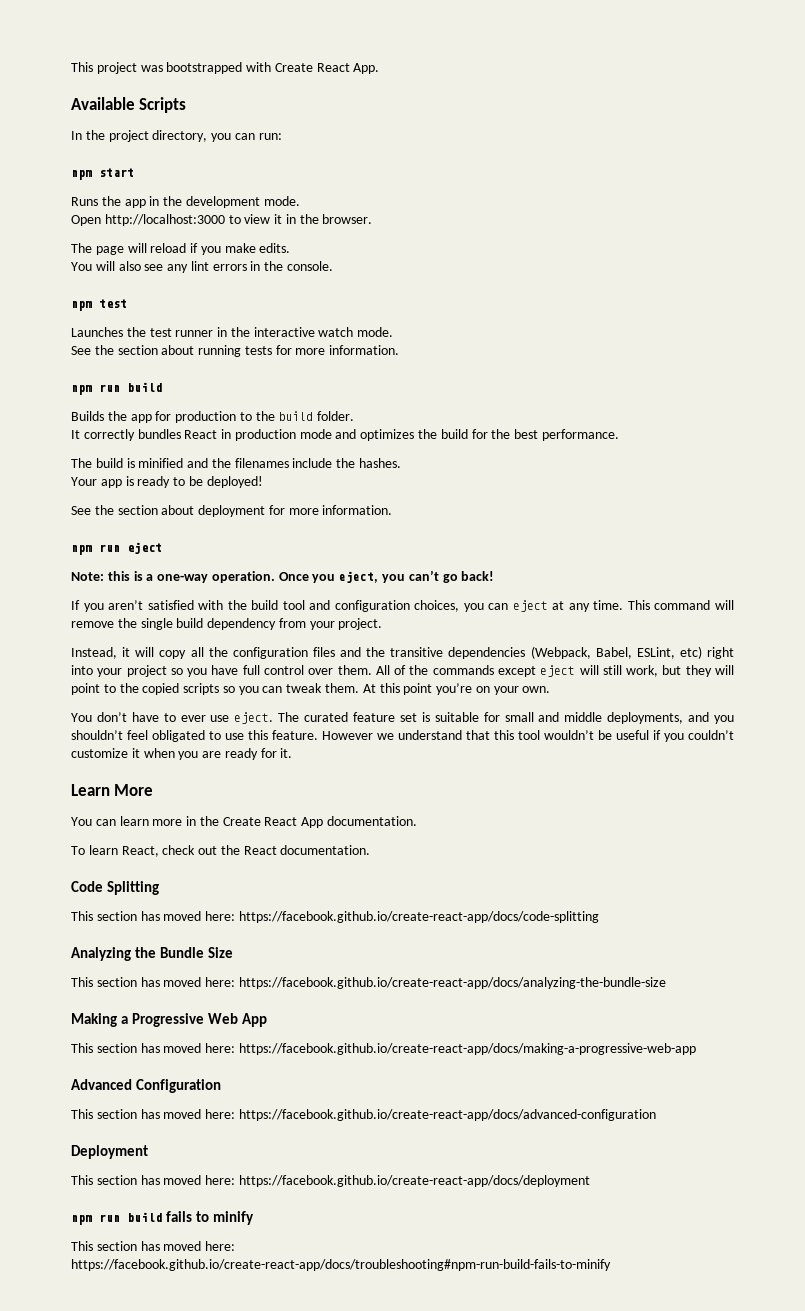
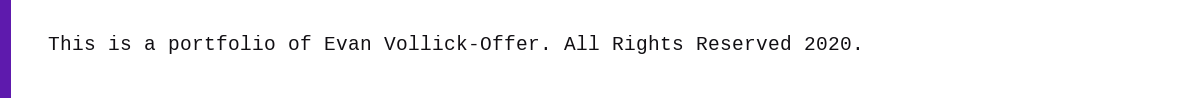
- This project was bootstrapped with Create React App.
- Available Scripts
- In the project directory, you can run:
- npm start
- Runs the app in the development mode.
- Open http://localhost:3000 to view it in the browser.
- The page will reload if you make edits.
- You will also see any lint errors in the console.
- npm test
- Launches the test runner in the interactive watch mode.
- See the section about running tests for more information.
- npm run build
- Builds the app for production to the build folder.
- It correctly bundles React in production mode and optimizes the build for the best performance.
- The build is minified and the filenames include the hashes.
- Your app is ready to be deployed!
- See the section about deployment for more information.
- npm run eject
- Note: this is a one-way operation. Once you eject, you can’t go back!
- If you aren’t satisfied with the build tool and configuration choices, you can eject at any time. This command will remove the single build dependency from your project.
- Instead, it will copy all the configuration files and the transitive dependencies (Webpack, Babel, ESLint, etc) right into your project so you have full control over them. All of the commands except eject will still work, but they will point to the copied scripts so you can tweak them. At this point you’re on your own.
- You don’t have to ever use eject. The curated feature set is suitable for small and middle deployments, and you shouldn’t feel obligated to use this feature. However we understand that this tool wouldn’t be useful if you couldn’t customize it when you are ready for it.
- Learn More
- You can learn more in the Create React App documentation.
- To learn React, check out the React documentation.
- Code Splitting
- This section has moved here: https://facebook.github.io/create-react-app/docs/code-splitting
- Analyzing the Bundle Size
- This section has moved here: https://facebook.github.io/create-react-app/docs/analyzing-the-bundle-size
- Making a Progressive Web App
- This section has moved here: https://facebook.github.io/create-react-app/docs/making-a-progressive-web-app
- Advanced Configuration
- This section has moved here: https://facebook.github.io/create-react-app/docs/advanced-configuration
- Deployment
- This section has moved here: https://facebook.github.io/create-react-app/docs/deployment
- npm run build fails to minify
- This section has moved here: https://facebook.github.io/create-react-app/docs/troubleshooting#npm-run-build-fails-to-minify
+ This is a portfolio of Evan Vollick-Offer. All Rights Reserved 2020.

